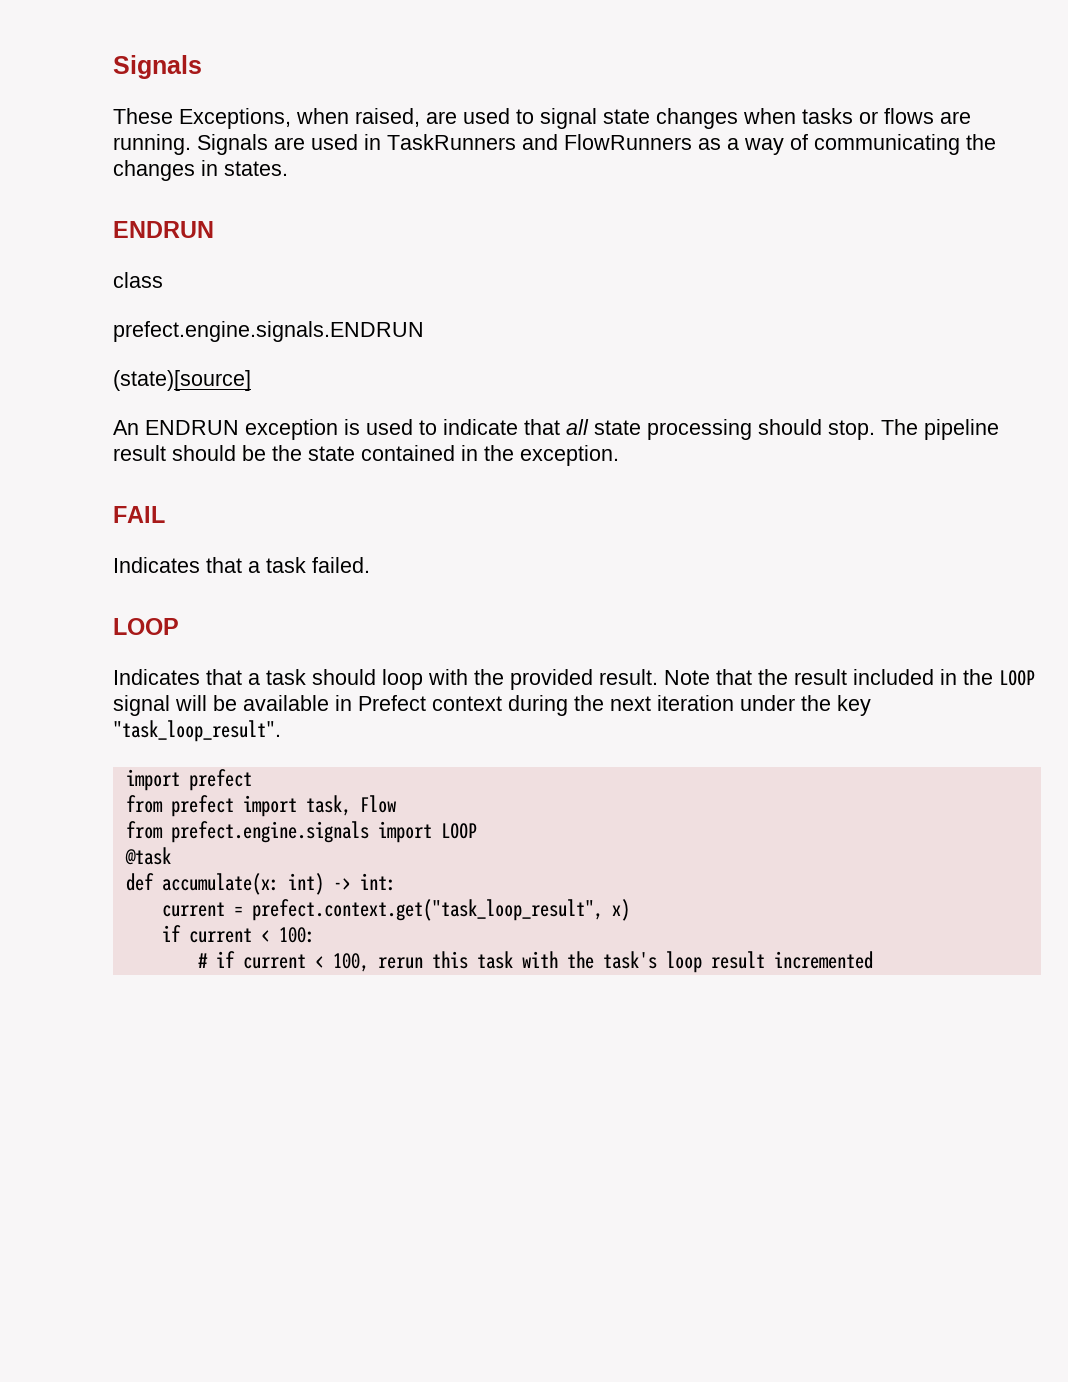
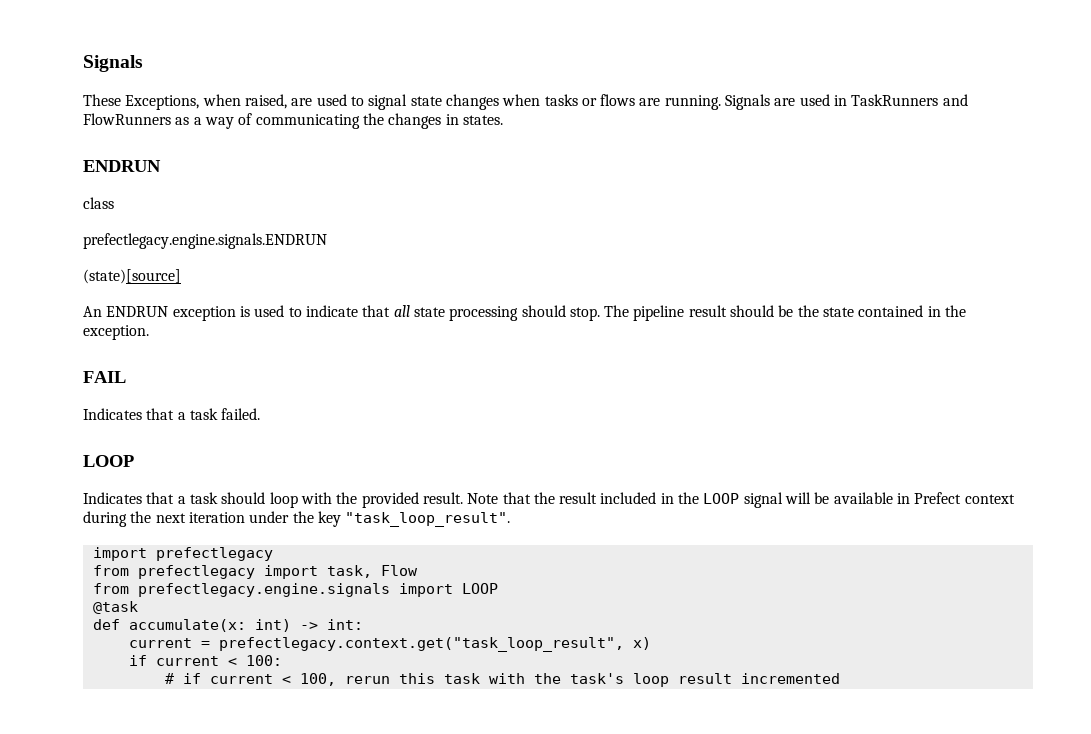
- prefect.engine.signals.ENDRUN
+ prefectlegacy.engine.signals.ENDRUN
- import prefect
- from prefect import task, Flow
+ import prefectlegacy
+ from prefectlegacy import task, Flow
- from prefect.engine.signals import LOOP
+ from prefectlegacy.engine.signals import LOOP
- current = prefect.context.get("task_loop_result", x)
+ current = prefectlegacy.context.get("task_loop_result", x)

